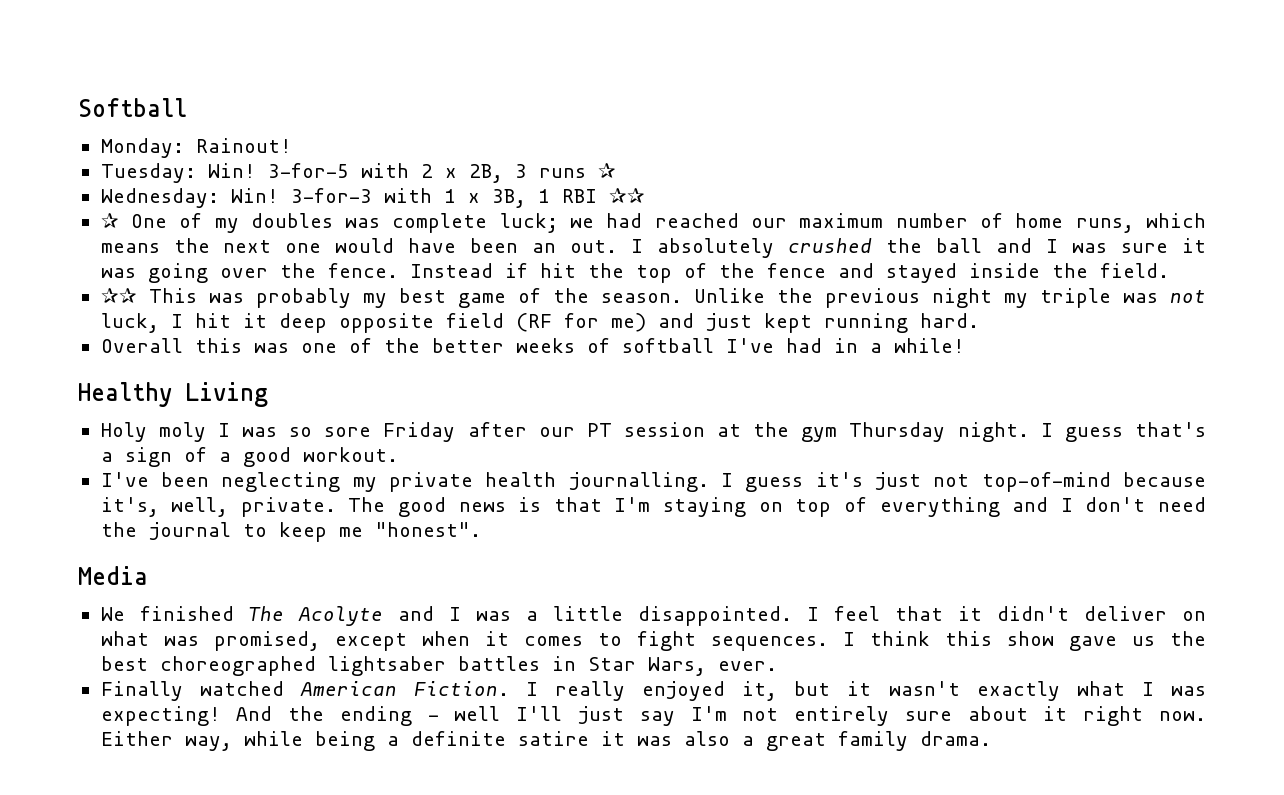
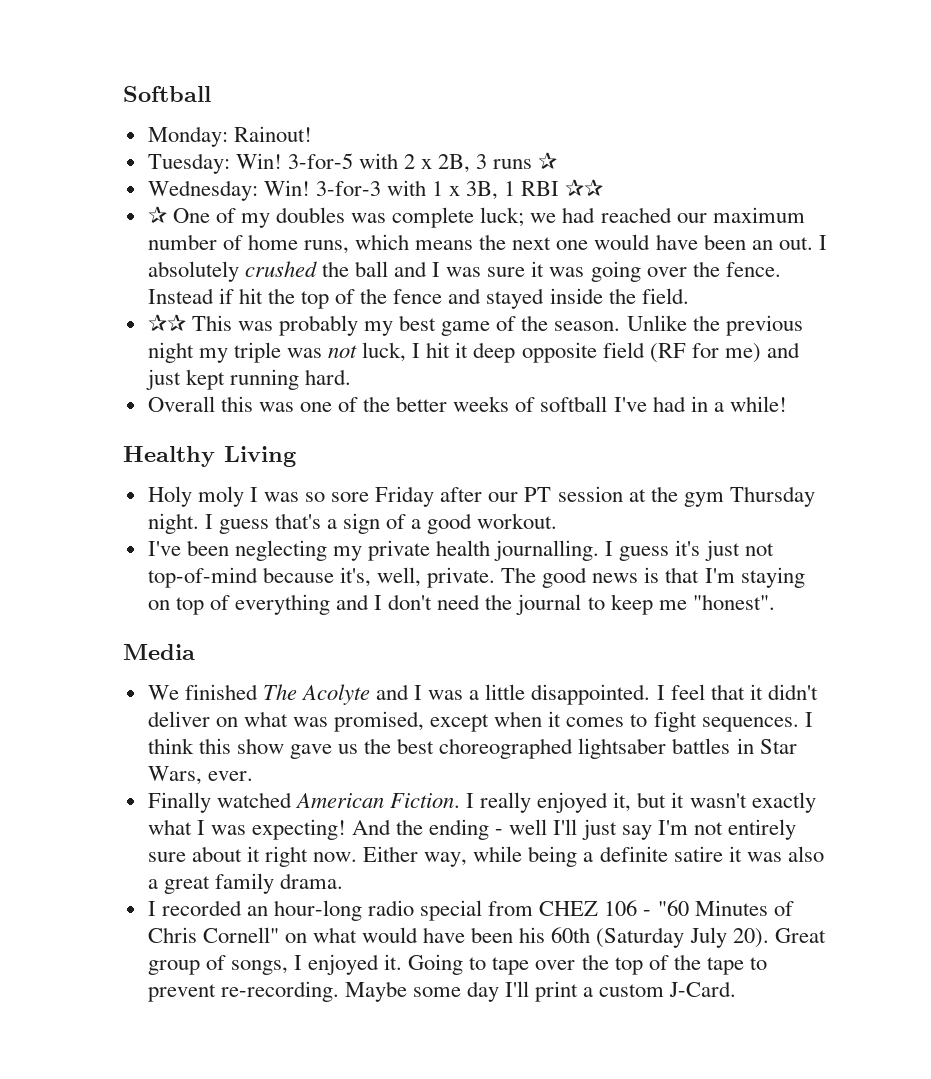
+ I recorded an hour-long radio special from CHEZ 106 - "60 Minutes of Chris Cornell" on what would have been his 60th (Saturday July 20). Great group of songs, I enjoyed it. Going to tape over the top of the tape to prevent re-recording. Maybe some day I'll print a custom J-Card.

